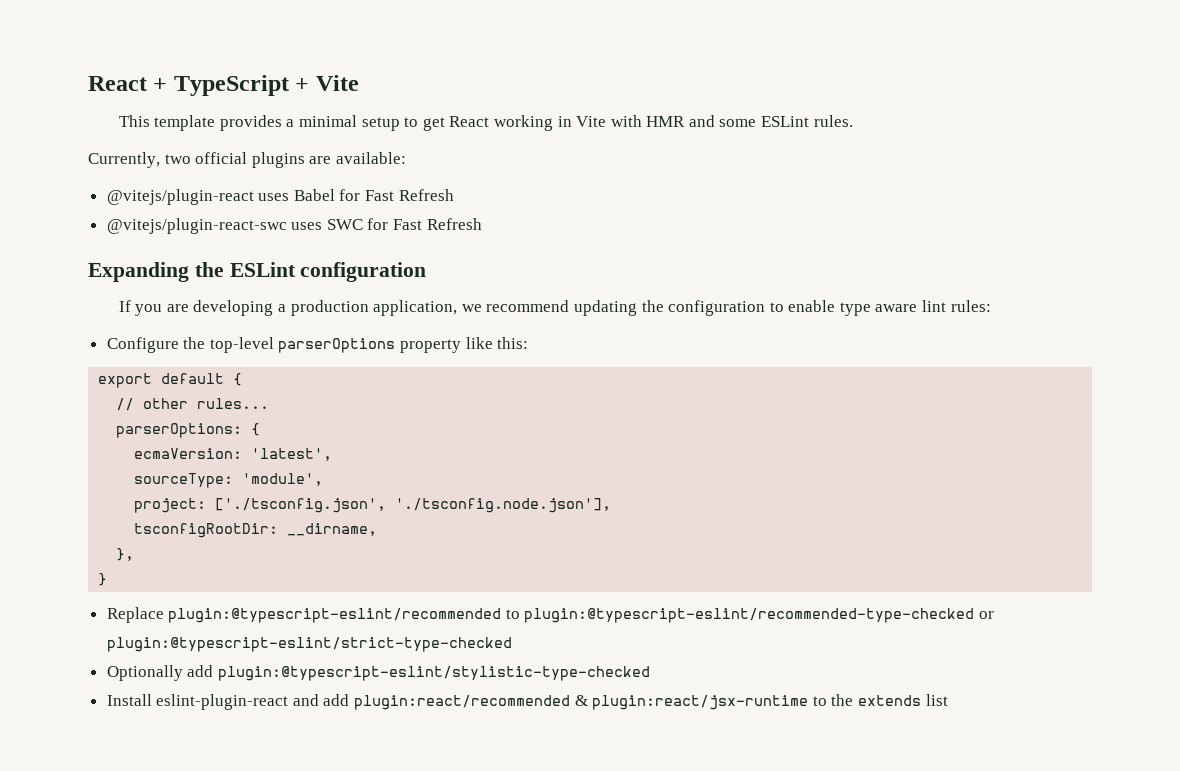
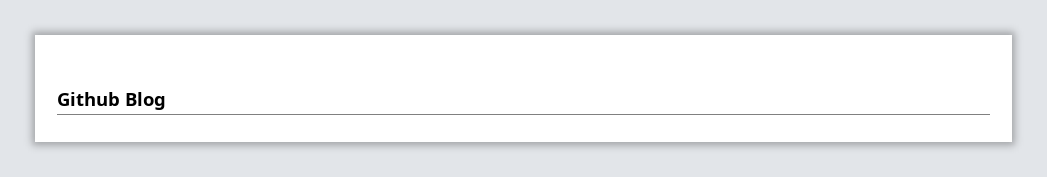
- React + TypeScript + Vite
- This template provides a minimal setup to get React working in Vite with HMR and some ESLint rules.
- Currently, two official plugins are available:
- @vitejs/plugin-react uses Babel for Fast Refresh
- @vitejs/plugin-react-swc uses SWC for Fast Refresh
- Expanding the ESLint configuration
- If you are developing a production application, we recommend updating the configuration to enable type aware lint rules:
- Configure the top-level parserOptions property like this:
- export default {
- // other rules...
- parserOptions: {
- ecmaVersion: 'latest',
- sourceType: 'module',
- project: ['./tsconfig.json', './tsconfig.node.json'],
- tsconfigRootDir: __dirname,
- },
- }
- Replace plugin:@typescript-eslint/recommended to plugin:@typescript-eslint/recommended-type-checked or plugin:@typescript-eslint/strict-type-checked
- Optionally add plugin:@typescript-eslint/stylistic-type-checked
- Install eslint-plugin-react and add plugin:react/recommended & plugin:react/jsx-runtime to the extends list
+ Github Blog

